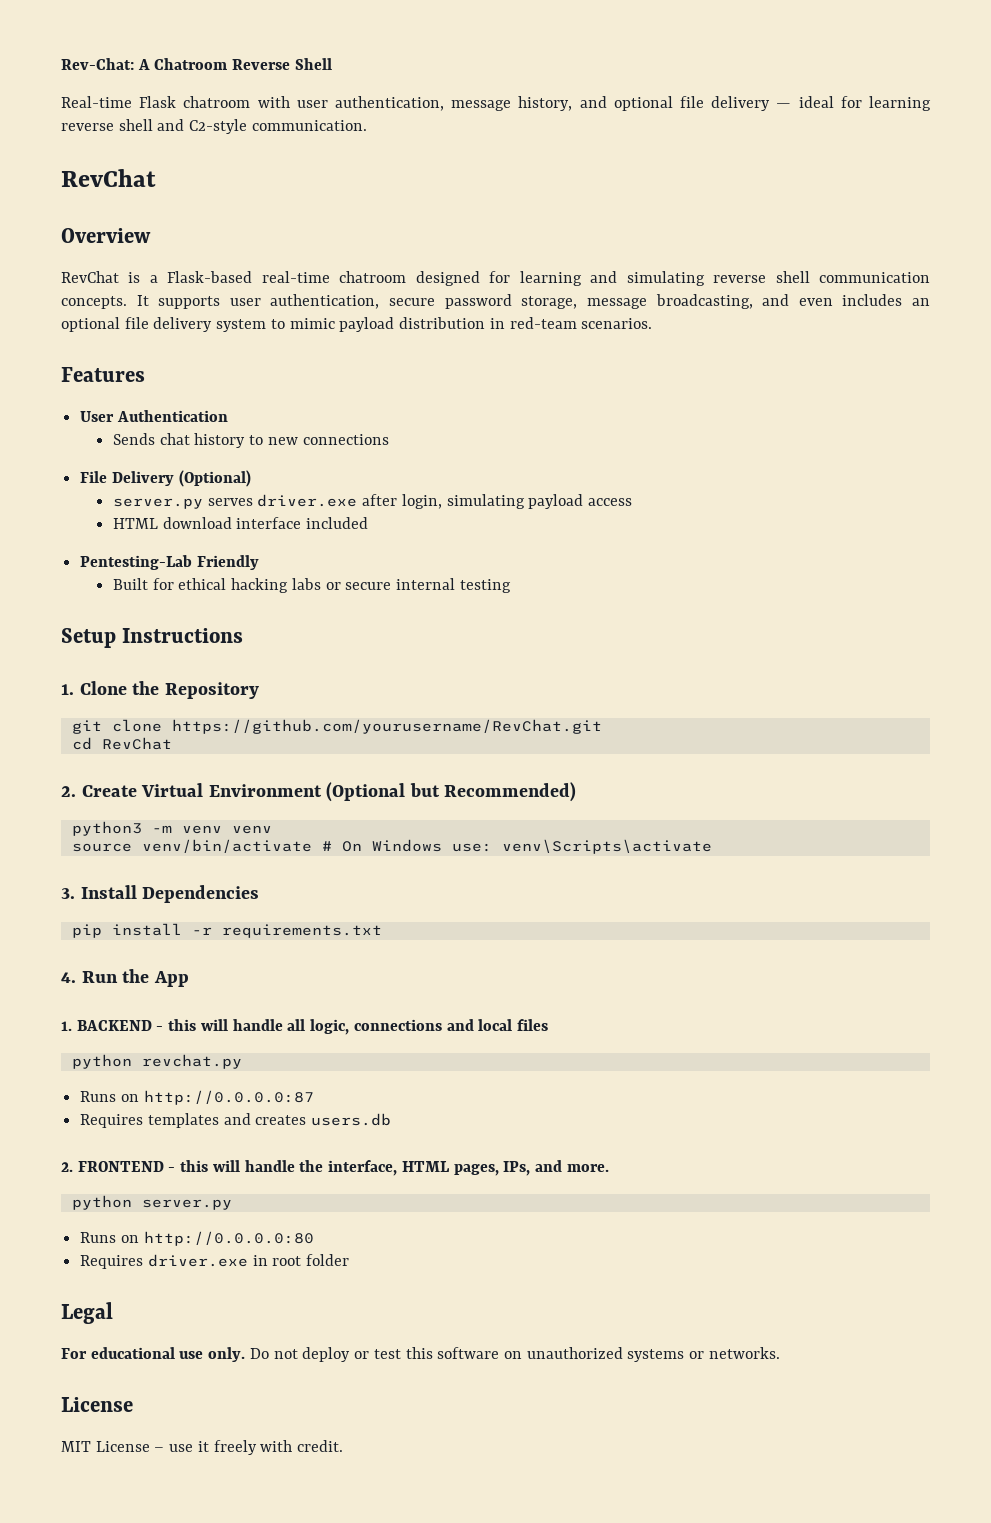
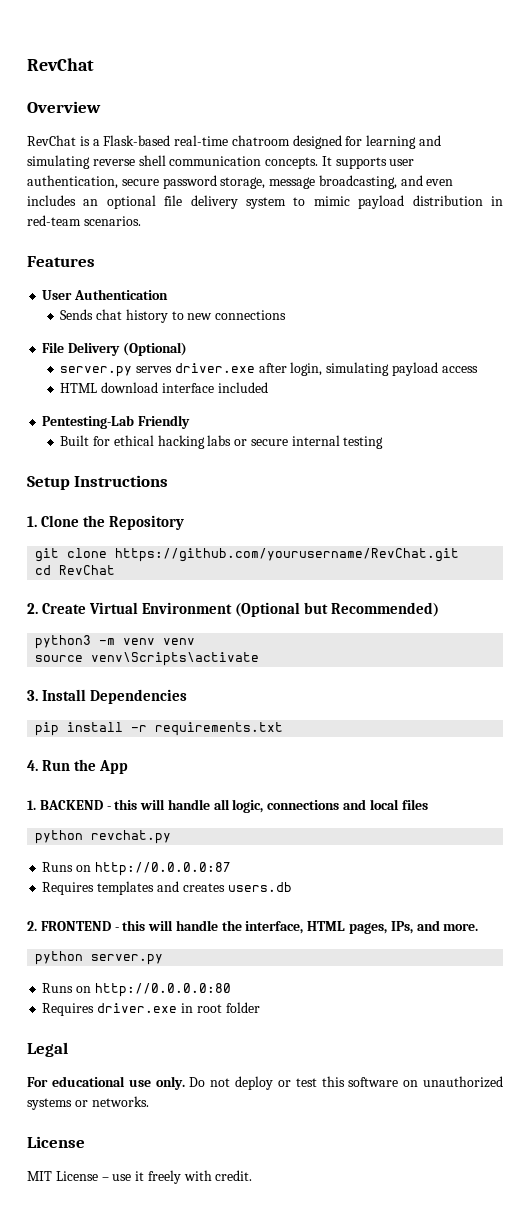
- Rev-Chat: A Chatroom Reverse Shell
- Real-time Flask chatroom with user authentication, message history, and optional file delivery — ideal for learning reverse shell and C2-style communication.
- source venv/bin/activate # On Windows use: venv\Scripts\activate
+ source venv\Scripts\activate

